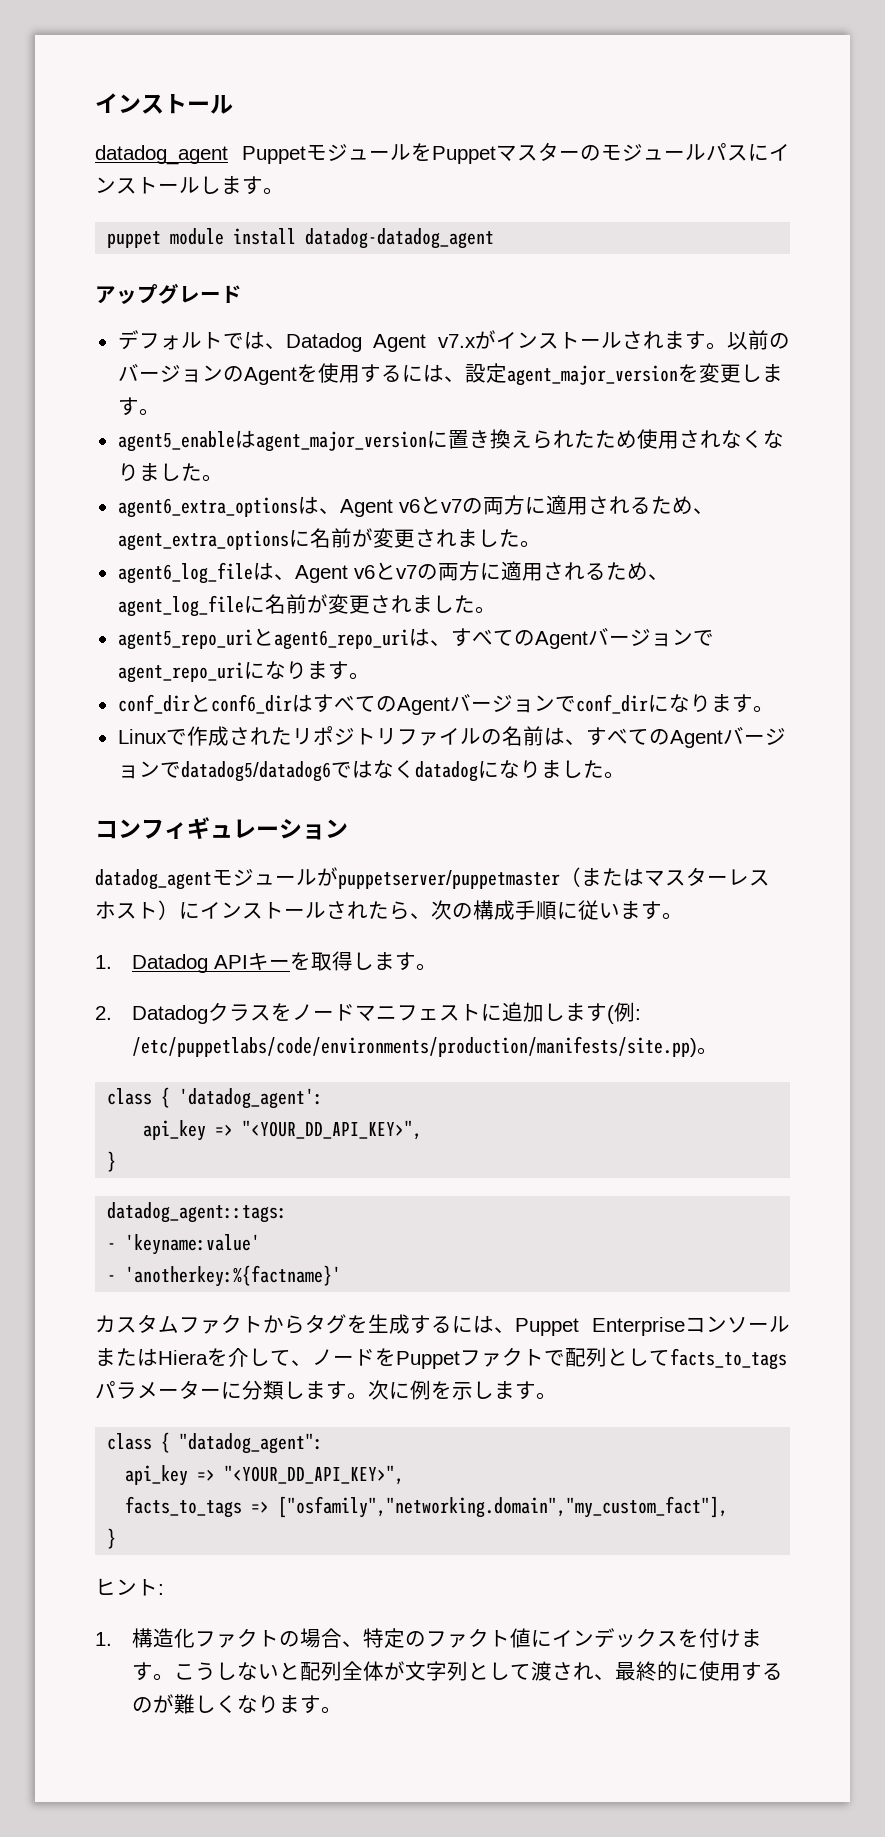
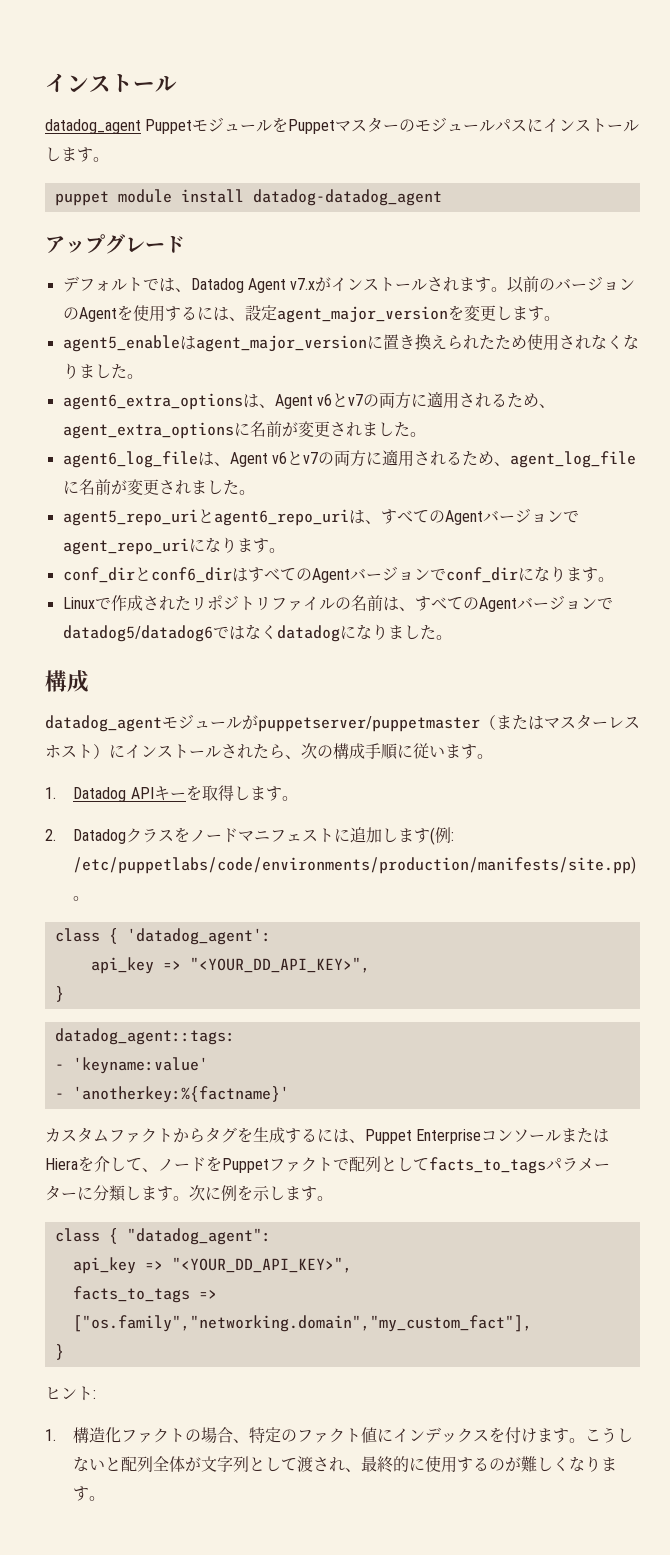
  Linuxで作成されたリポジトリファイルの名前は、すべてのAgentバージョンでdatadog5/datadog6ではなくdatadogになりました。
- コンフィギュレーション
+ 構成
- facts_to_tags => ["osfamily","networking.domain","my_custom_fact"],
+ facts_to_tags => ["os.family","networking.domain","my_custom_fact"],

